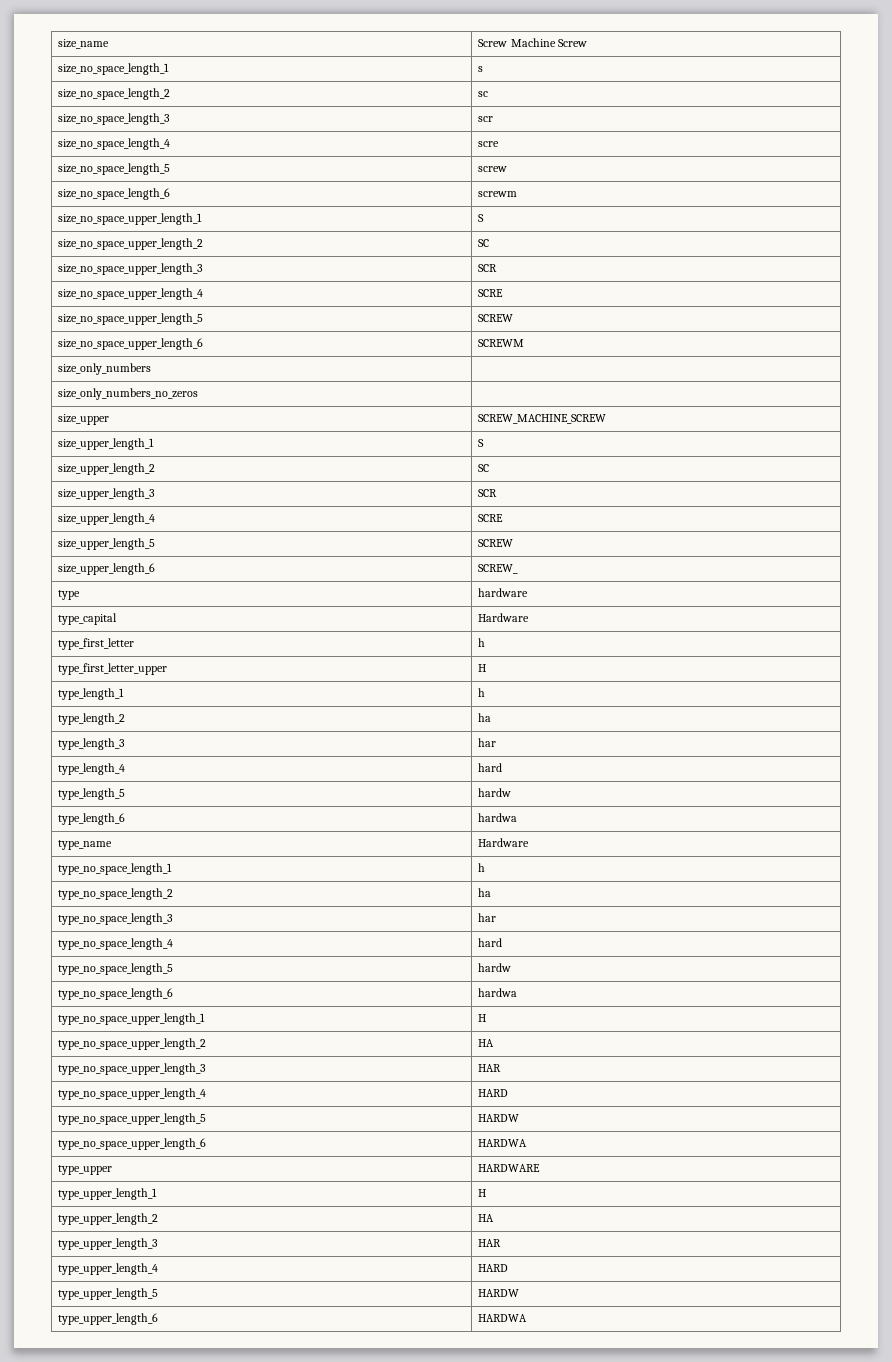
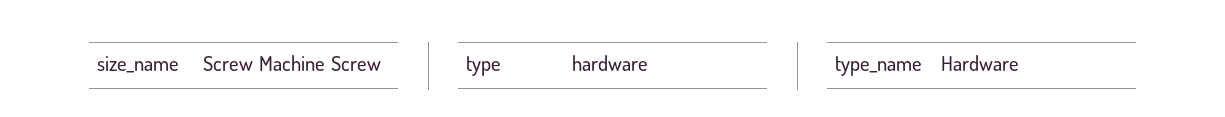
- size_no_space_length_1 | s
- size_no_space_length_2 | sc
- size_no_space_length_3 | scr
- size_no_space_length_4 | scre
- size_no_space_length_5 | screw
- size_no_space_length_6 | screwm
- size_no_space_upper_length_1 | S
- size_no_space_upper_length_2 | SC
- size_no_space_upper_length_3 | SCR
- size_no_space_upper_length_4 | SCRE
- size_no_space_upper_length_5 | SCREW
- size_no_space_upper_length_6 | SCREWM
- size_only_numbers |
- size_only_numbers_no_zeros |
- size_upper | SCREW_MACHINE_SCREW
- size_upper_length_1 | S
- size_upper_length_2 | SC
- size_upper_length_3 | SCR
- size_upper_length_4 | SCRE
- size_upper_length_5 | SCREW
- size_upper_length_6 | SCREW_
  type | hardware
- type_capital | Hardware
- type_first_letter | h
- type_first_letter_upper | H
- type_length_1 | h
- type_length_2 | ha
- type_length_3 | har
- type_length_4 | hard
- type_length_5 | hardw
- type_length_6 | hardwa
  type_name | Hardware
- type_no_space_length_1 | h
- type_no_space_length_2 | ha
- type_no_space_length_3 | har
- type_no_space_length_4 | hard
- type_no_space_length_5 | hardw
- type_no_space_length_6 | hardwa
- type_no_space_upper_length_1 | H
- type_no_space_upper_length_2 | HA
- type_no_space_upper_length_3 | HAR
- type_no_space_upper_length_4 | HARD
- type_no_space_upper_length_5 | HARDW
- type_no_space_upper_length_6 | HARDWA
- type_upper | HARDWARE
- type_upper_length_1 | H
- type_upper_length_2 | HA
- type_upper_length_3 | HAR
- type_upper_length_4 | HARD
- type_upper_length_5 | HARDW
- type_upper_length_6 | HARDWA

